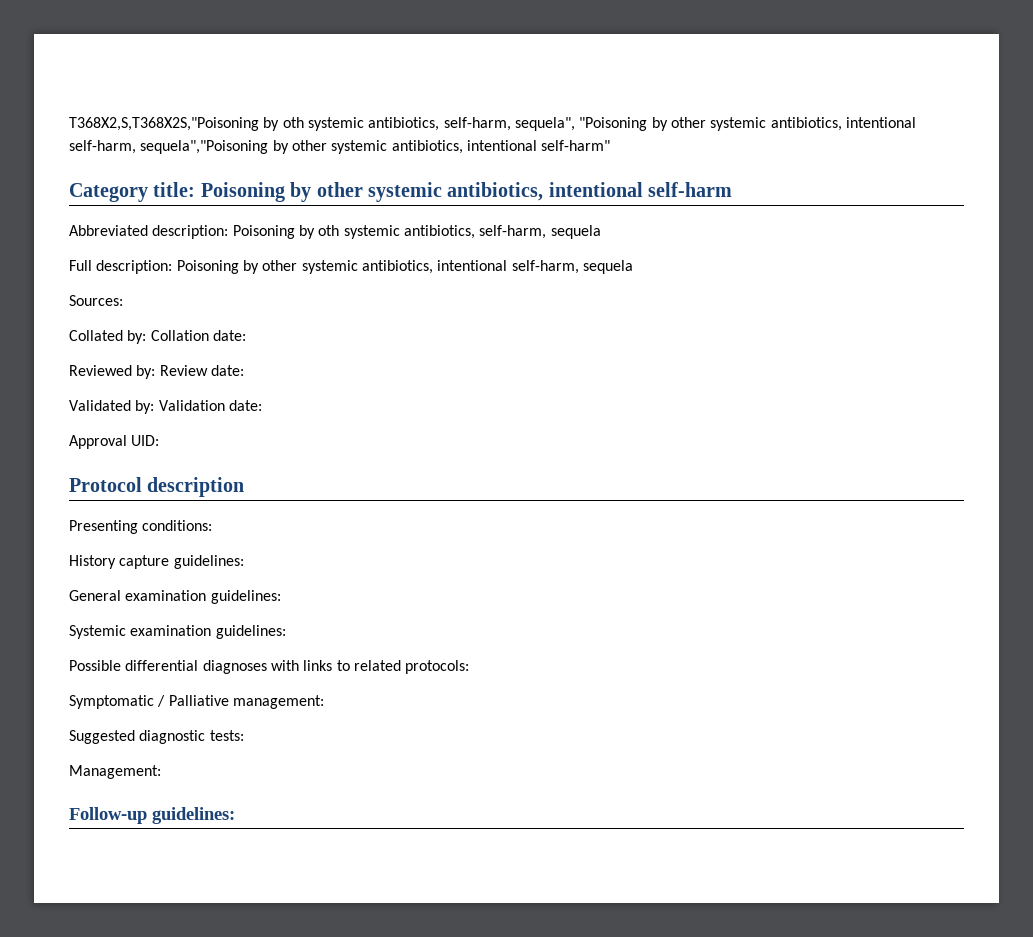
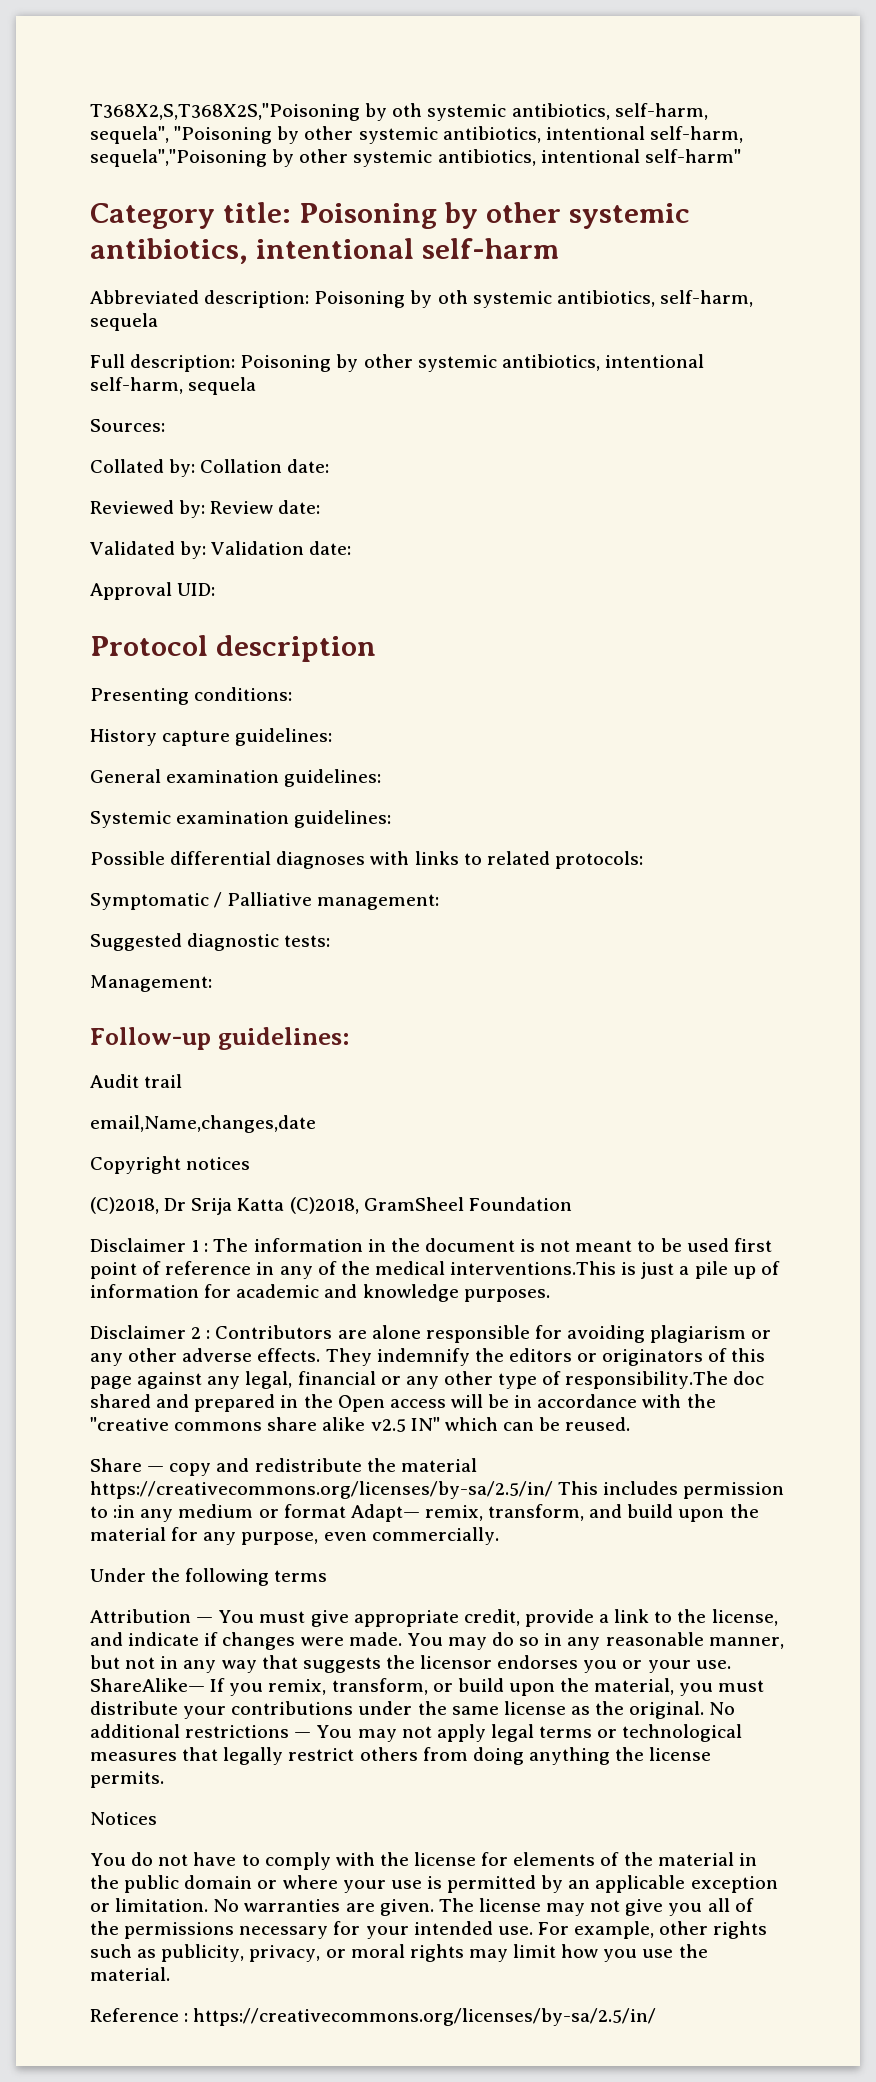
+ Audit trail
+ email,Name,changes,date
+ Copyright notices
+ (C)2018, Dr Srija Katta (C)2018, GramSheel Foundation
+ Disclaimer 1 : The information in the document is not meant to be used first point of reference in any of the medical interventions.This is just a pile up of information for academic and knowledge purposes.
+ Disclaimer 2 : Contributors are alone responsible for avoiding plagiarism or any other adverse effects. They indemnify the editors or originators of this page against any legal, financial or any other type of responsibility.The doc shared and prepared in the Open access will be in accordance with the "creative commons share alike v2.5 IN" which can be reused.
+ Share — copy and redistribute the material https://creativecommons.org/licenses/by-sa/2.5/in/ This includes permission to :in any medium or format Adapt— remix, transform, and build upon the material for any purpose, even commercially.
+ Under the following terms
+ Attribution — You must give appropriate credit, provide a link to the license, and indicate if changes were made. You may do so in any reasonable manner, but not in any way that suggests the licensor endorses you or your use. ShareAlike— If you remix, transform, or build upon the material, you must distribute your contributions under the same license as the original. No additional restrictions — You may not apply legal terms or technological measures that legally restrict others from doing anything the license permits.
+ Notices
+ You do not have to comply with the license for elements of the material in the public domain or where your use is permitted by an applicable exception or limitation. No warranties are given. The license may not give you all of the permissions necessary for your intended use. For example, other rights such as publicity, privacy, or moral rights may limit how you use the material.
+ Reference : https://creativecommons.org/licenses/by-sa/2.5/in/

